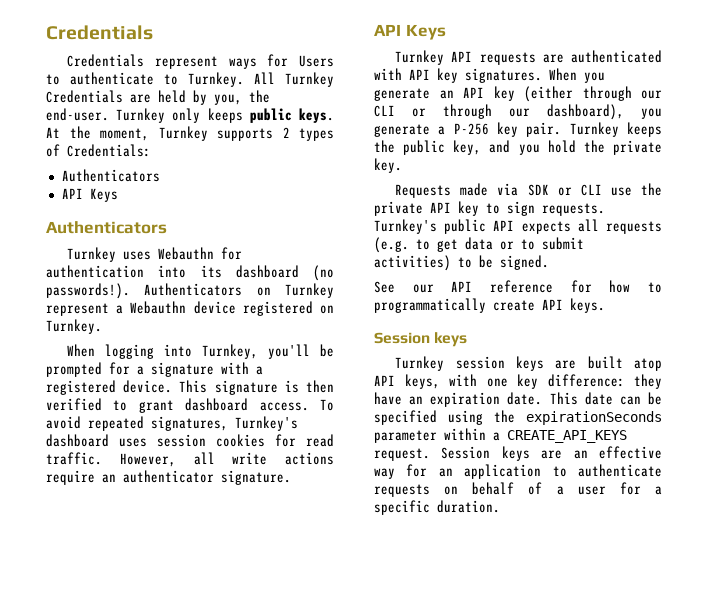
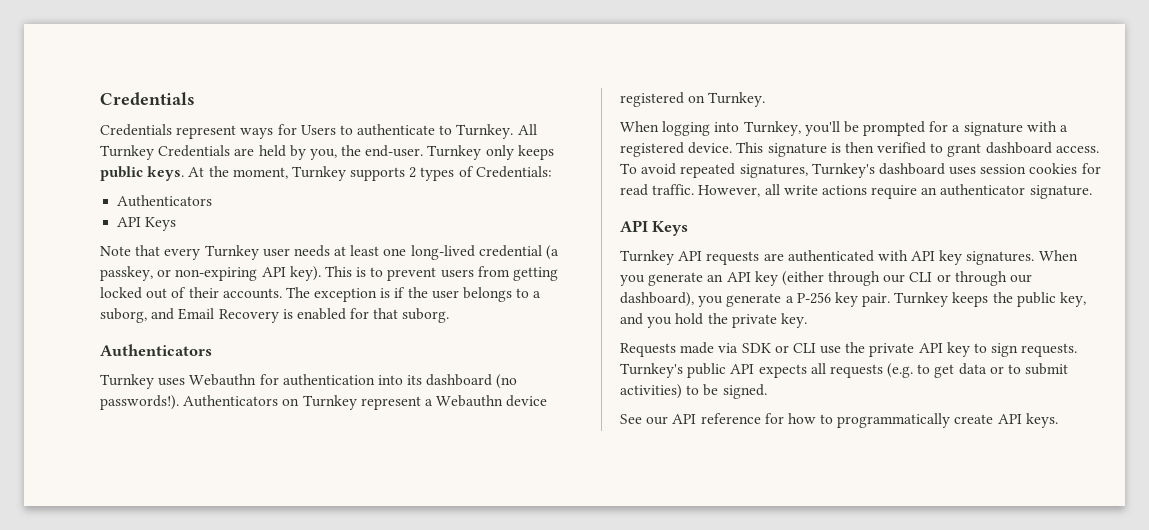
+ Note that every Turnkey user needs at least one long-lived credential (a passkey, or non-expiring API key). This is to prevent users from getting locked out of their accounts. The exception is if the user belongs to a suborg, and Email Recovery is enabled for that suborg.
  See our API reference for how to programmatically create API keys.
- Session keys
- Turnkey session keys are built atop API keys, with one key difference: they have an expiration date. This date can be specified using the expirationSeconds parameter within a CREATE_API_KEYS request. Session keys are an effective way for an application to authenticate requests on behalf of a user for a specific duration.

